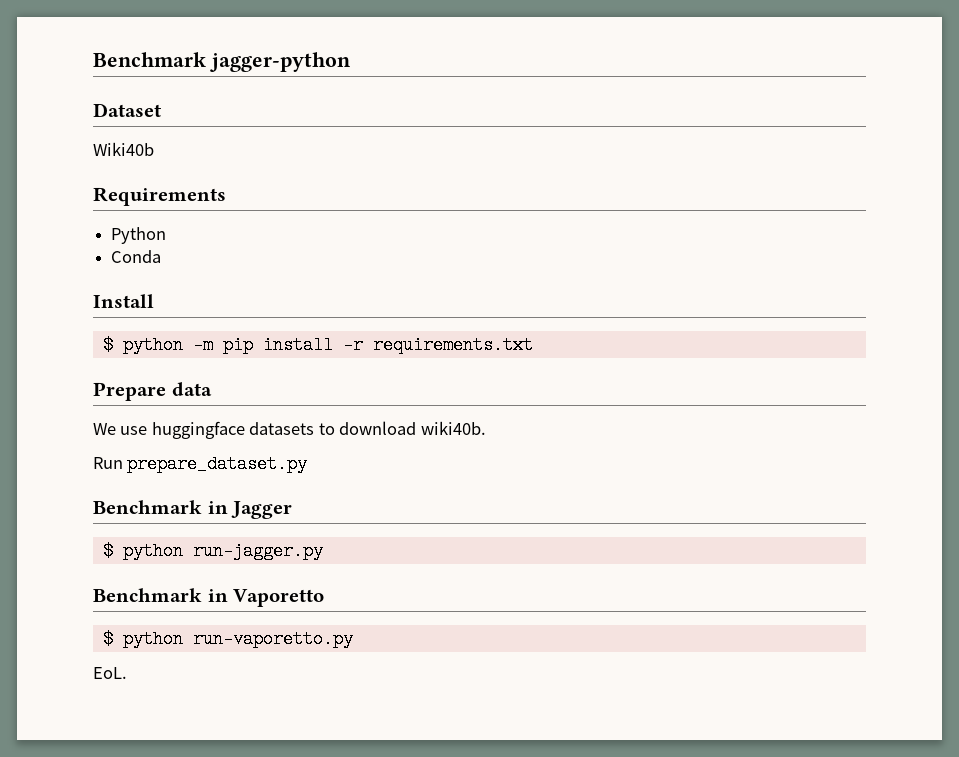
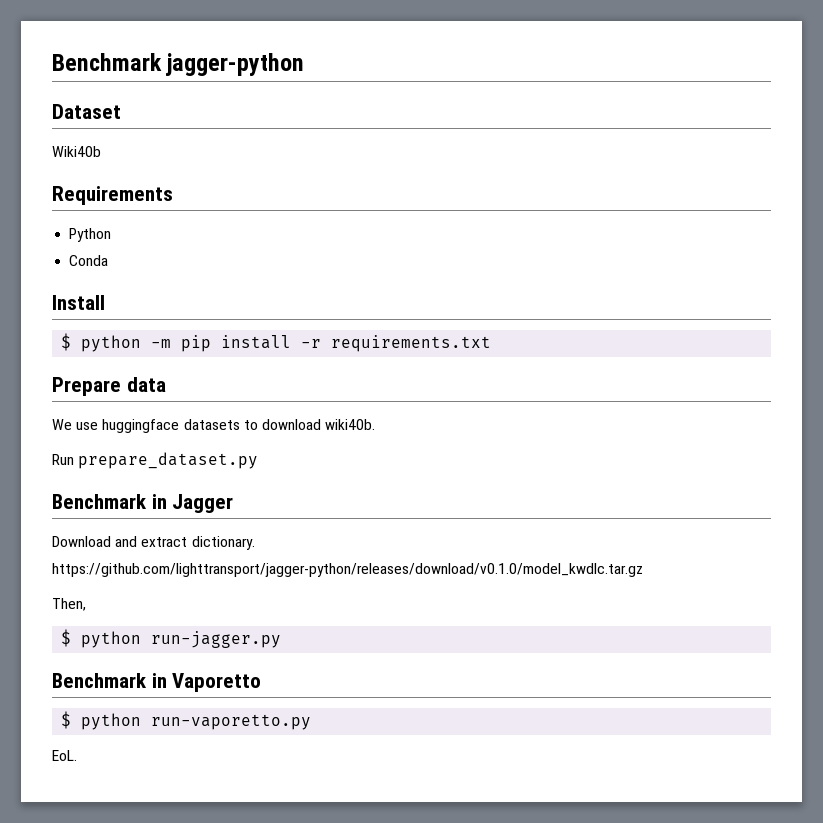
+ Download and extract dictionary. https://github.com/lighttransport/jagger-python/releases/download/v0.1.0/model_kwdlc.tar.gz
+ Then,

